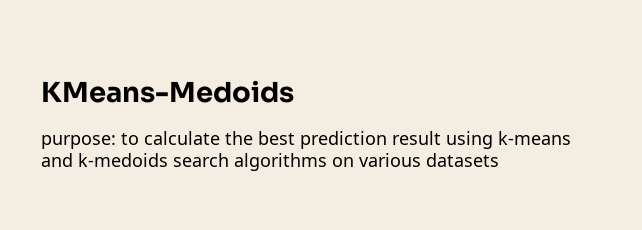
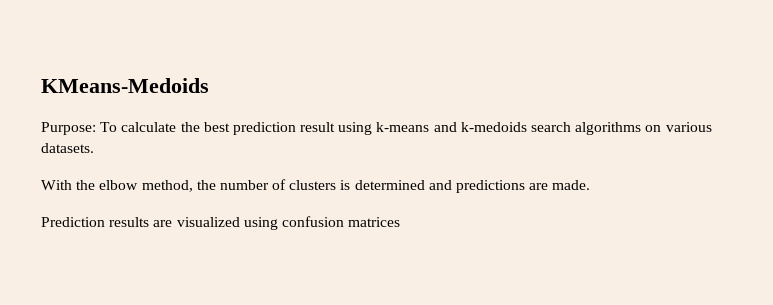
- purpose: to calculate the best prediction result using k-means and k-medoids search algorithms on various datasets
+ Purpose: To calculate the best prediction result using k-means and k-medoids search algorithms on various datasets.
+ With the elbow method, the number of clusters is determined and predictions are made.
+ Prediction results are visualized using confusion matrices

